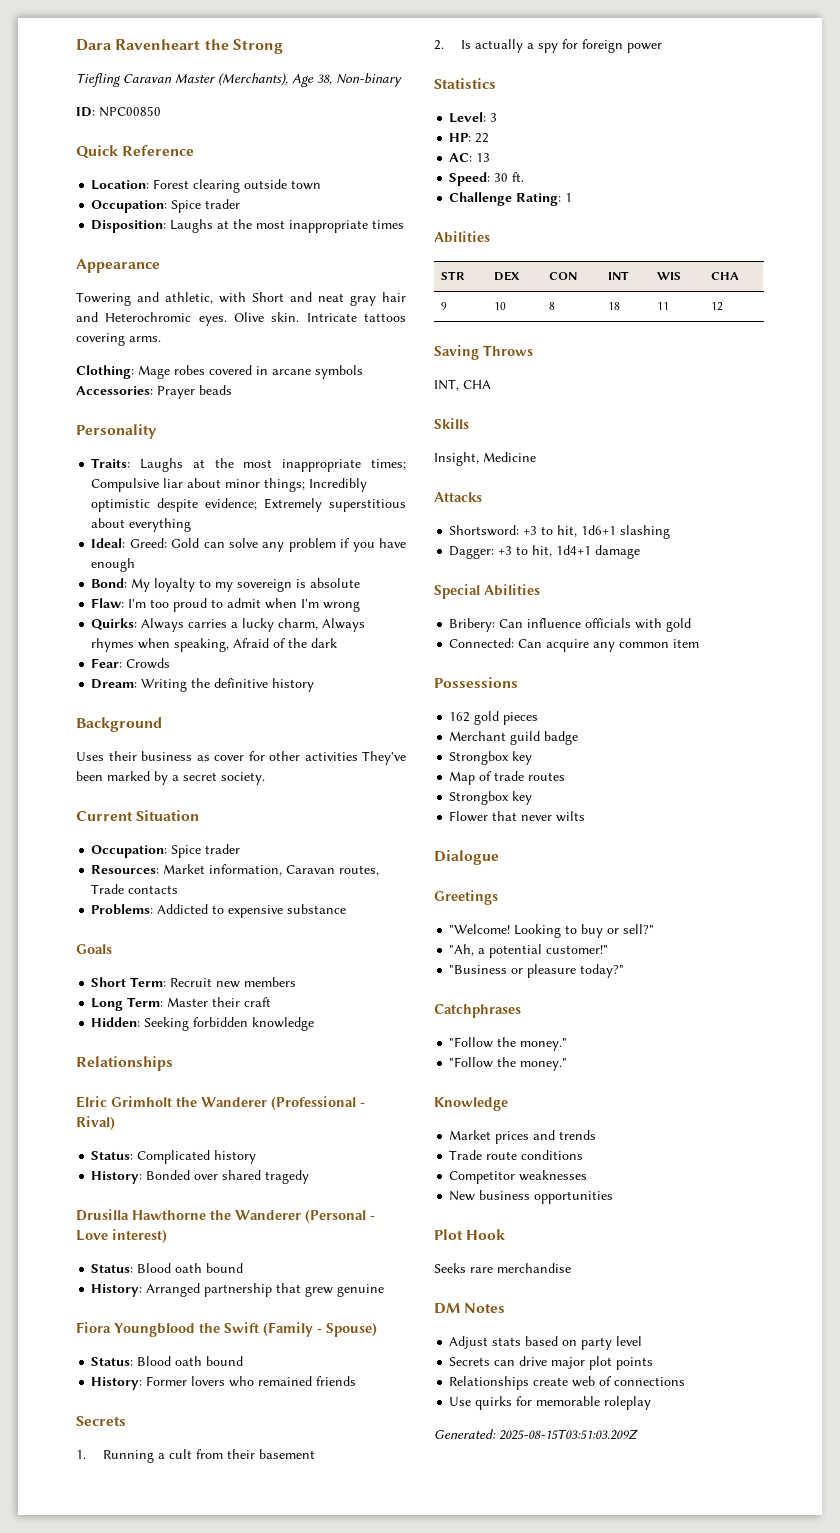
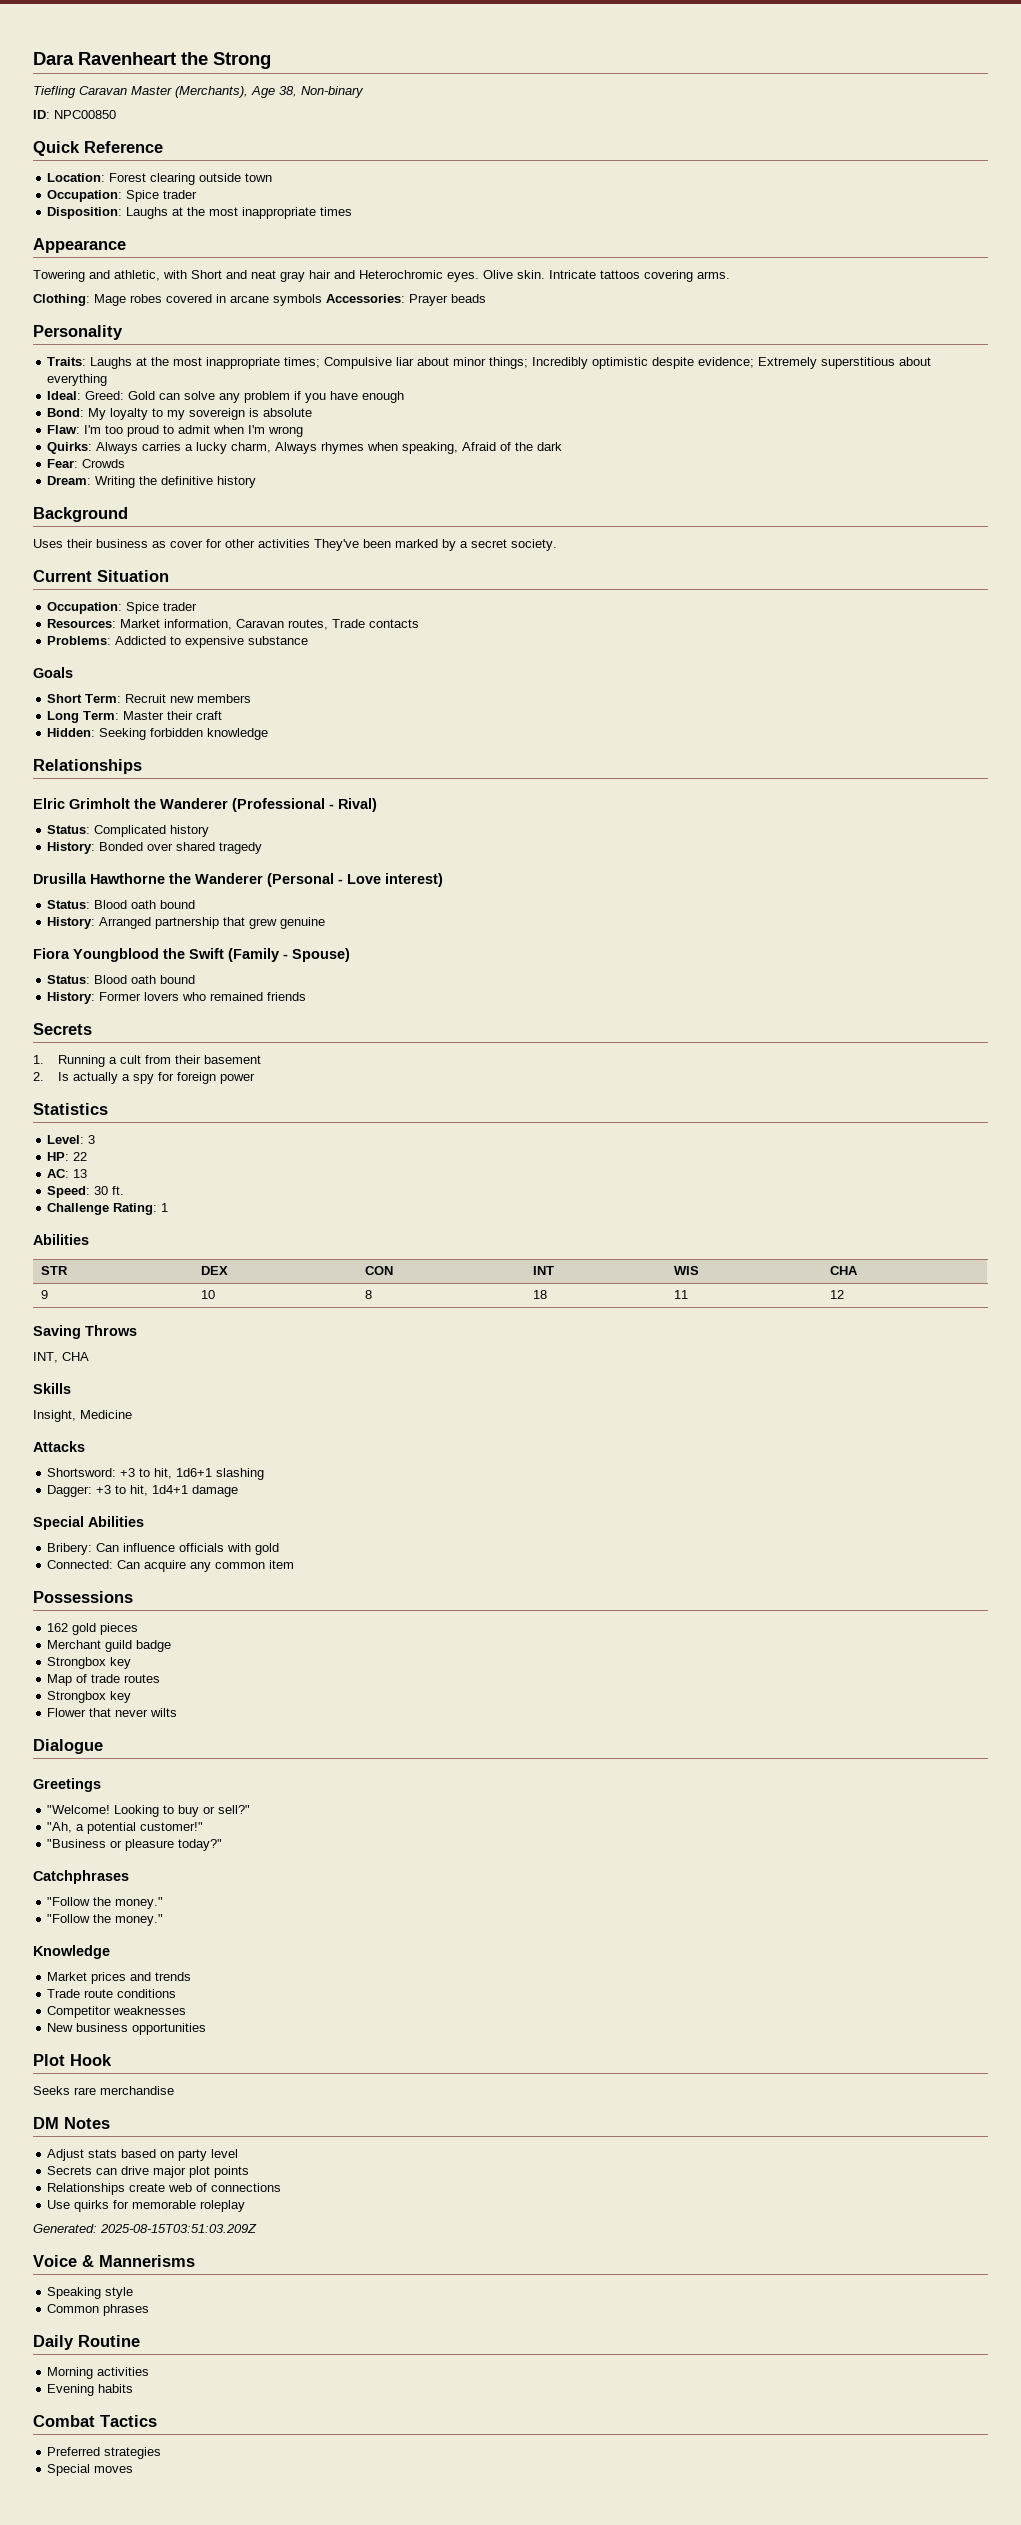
+ Voice & Mannerisms
+ Speaking style
+ Common phrases
+ Daily Routine
+ Morning activities
+ Evening habits
+ Combat Tactics
+ Preferred strategies
+ Special moves

